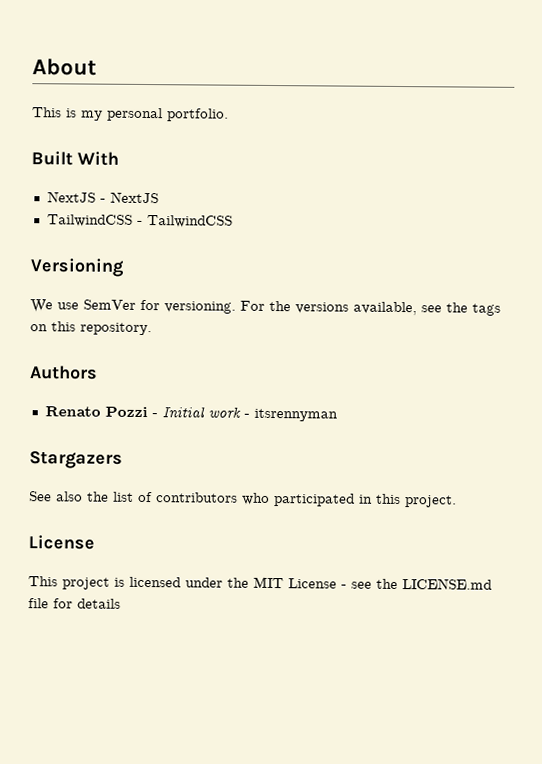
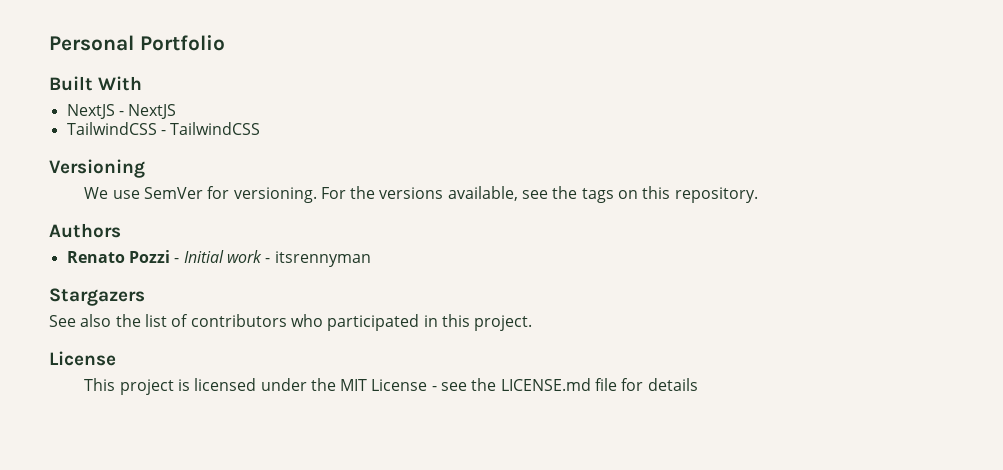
- About
- This is my personal portfolio.
+ Personal Portfolio

